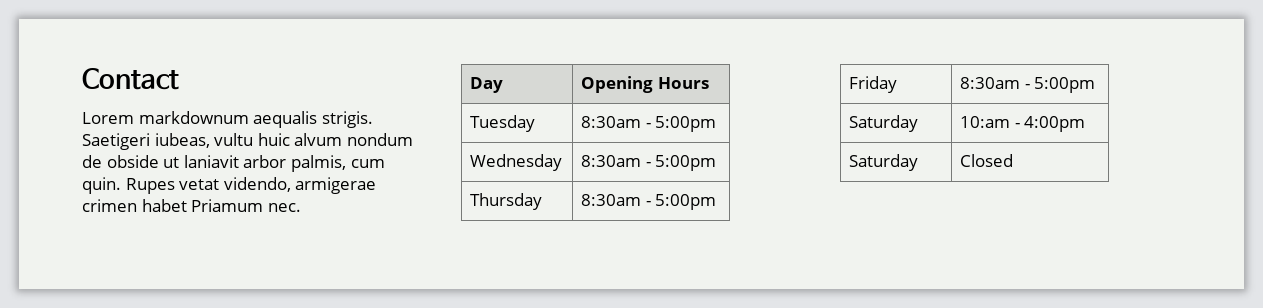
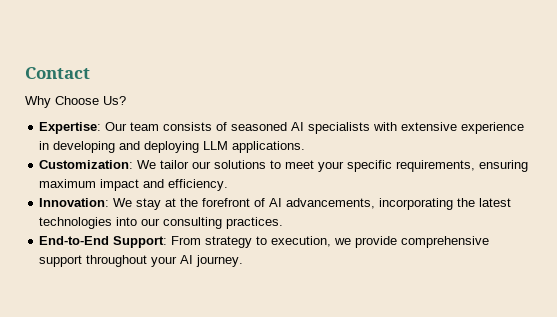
- Lorem markdownum aequalis strigis. Saetigeri iubeas, vultu huic alvum nondum de obside ut laniavit arbor palmis, cum quin. Rupes vetat videndo, armigerae crimen habet Priamum nec.
- Day | Opening Hours
- Tuesday | 8:30am - 5:00pm
- Wednesday | 8:30am - 5:00pm
- Thursday | 8:30am - 5:00pm
- Friday | 8:30am - 5:00pm
- Saturday | 10:am - 4:00pm
- Saturday | Closed
+ Why Choose Us?
+ Expertise: Our team consists of seasoned AI specialists with extensive experience in developing and deploying LLM applications.
+ Customization: We tailor our solutions to meet your specific requirements, ensuring maximum impact and efficiency.
+ Innovation: We stay at the forefront of AI advancements, incorporating the latest technologies into our consulting practices.
+ End-to-End Support: From strategy to execution, we provide comprehensive support throughout your AI journey.

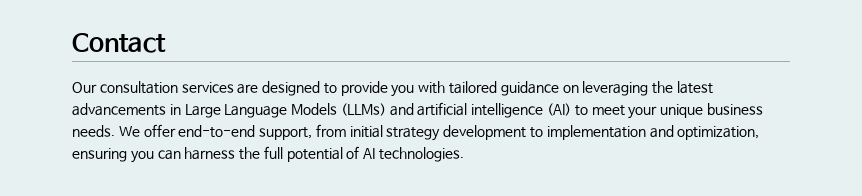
- Why Choose Us?
- Expertise: Our team consists of seasoned AI specialists with extensive experience in developing and deploying LLM applications.
- Customization: We tailor our solutions to meet your specific requirements, ensuring maximum impact and efficiency.
- Innovation: We stay at the forefront of AI advancements, incorporating the latest technologies into our consulting practices.
- End-to-End Support: From strategy to execution, we provide comprehensive support throughout your AI journey.
+ Our consultation services are designed to provide you with tailored guidance on leveraging the latest advancements in Large Language Models (LLMs) and artificial intelligence (AI) to meet your unique business needs. We offer end-to-end support, from initial strategy development to implementation and optimization, ensuring you can harness the full potential of AI technologies.

